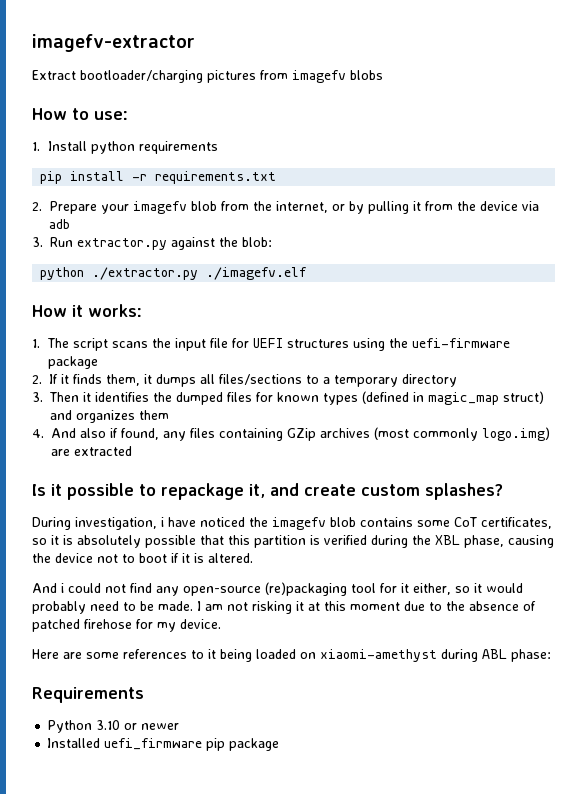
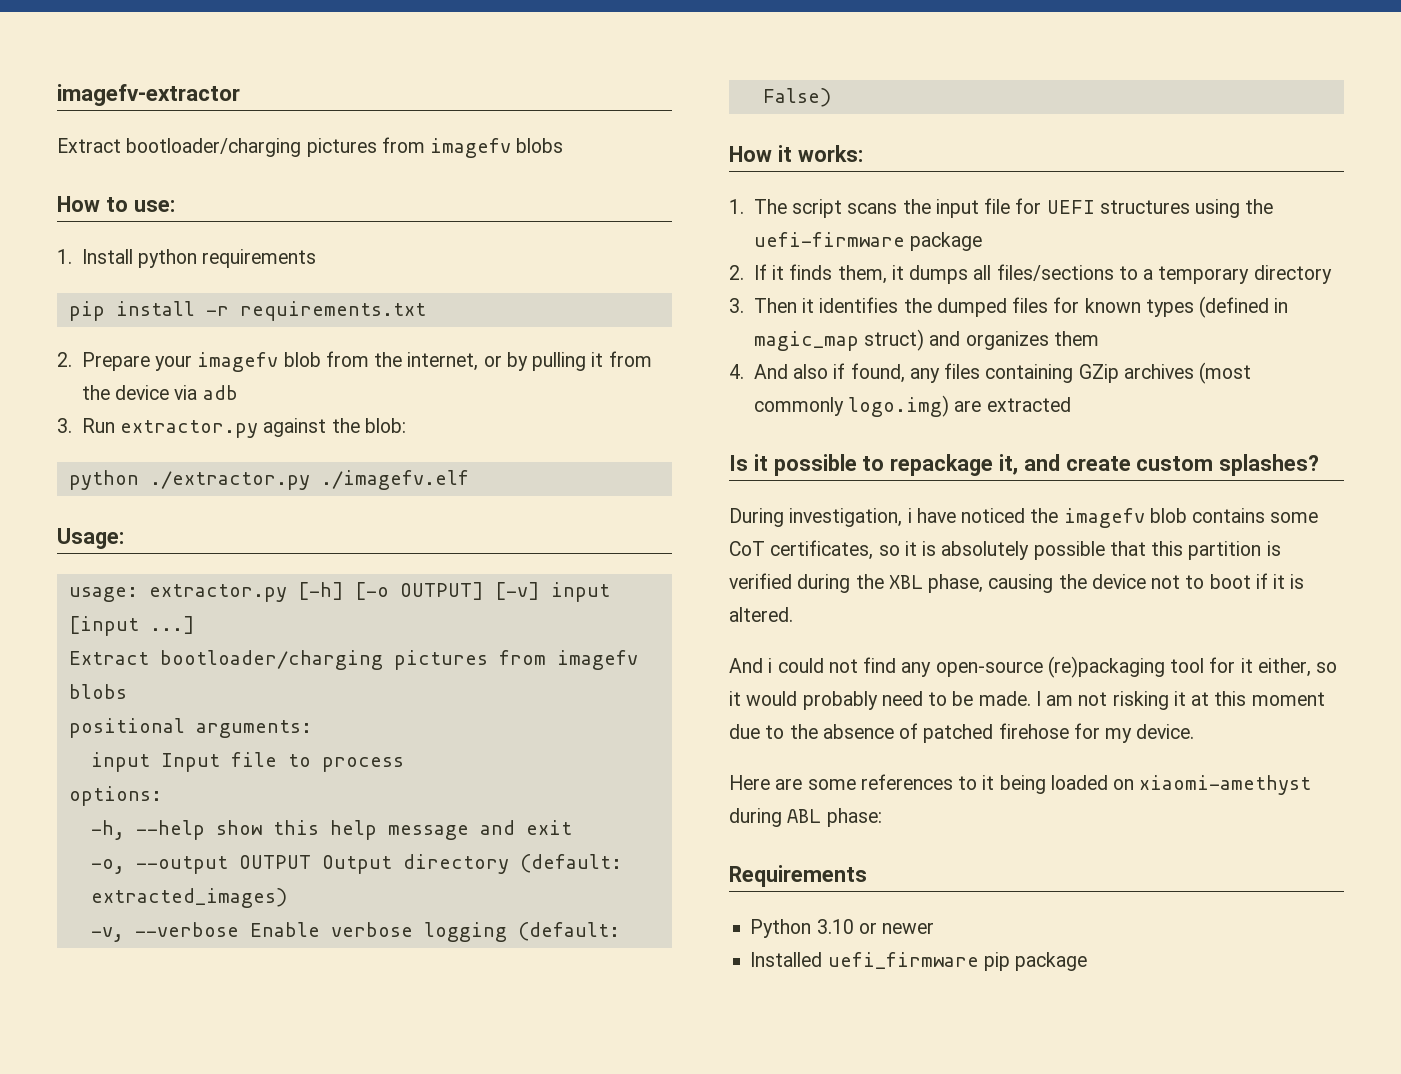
+ Usage:
+ usage: extractor.py [-h] [-o OUTPUT] [-v] input [input ...]
+ Extract bootloader/charging pictures from imagefv blobs
+ positional arguments:
+ input Input file to process
+ options:
+ -h, --help show this help message and exit
+ -o, --output OUTPUT Output directory (default: extracted_images)
+ -v, --verbose Enable verbose logging (default: False)

